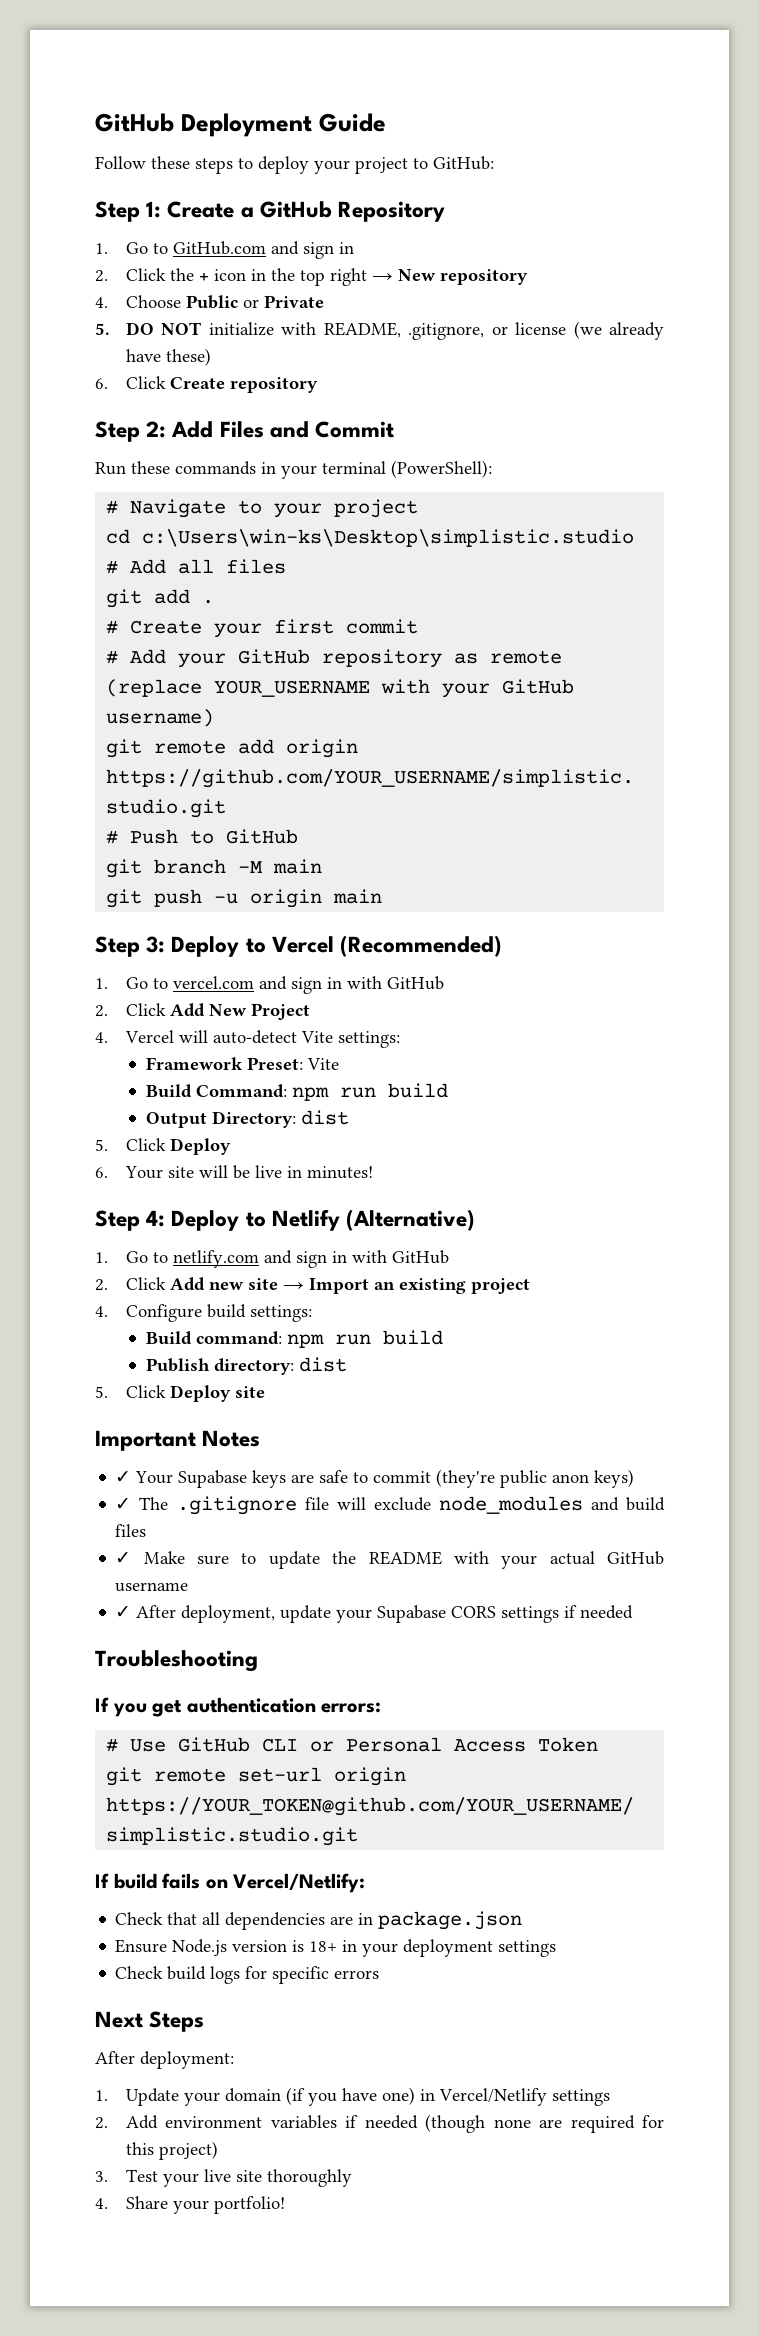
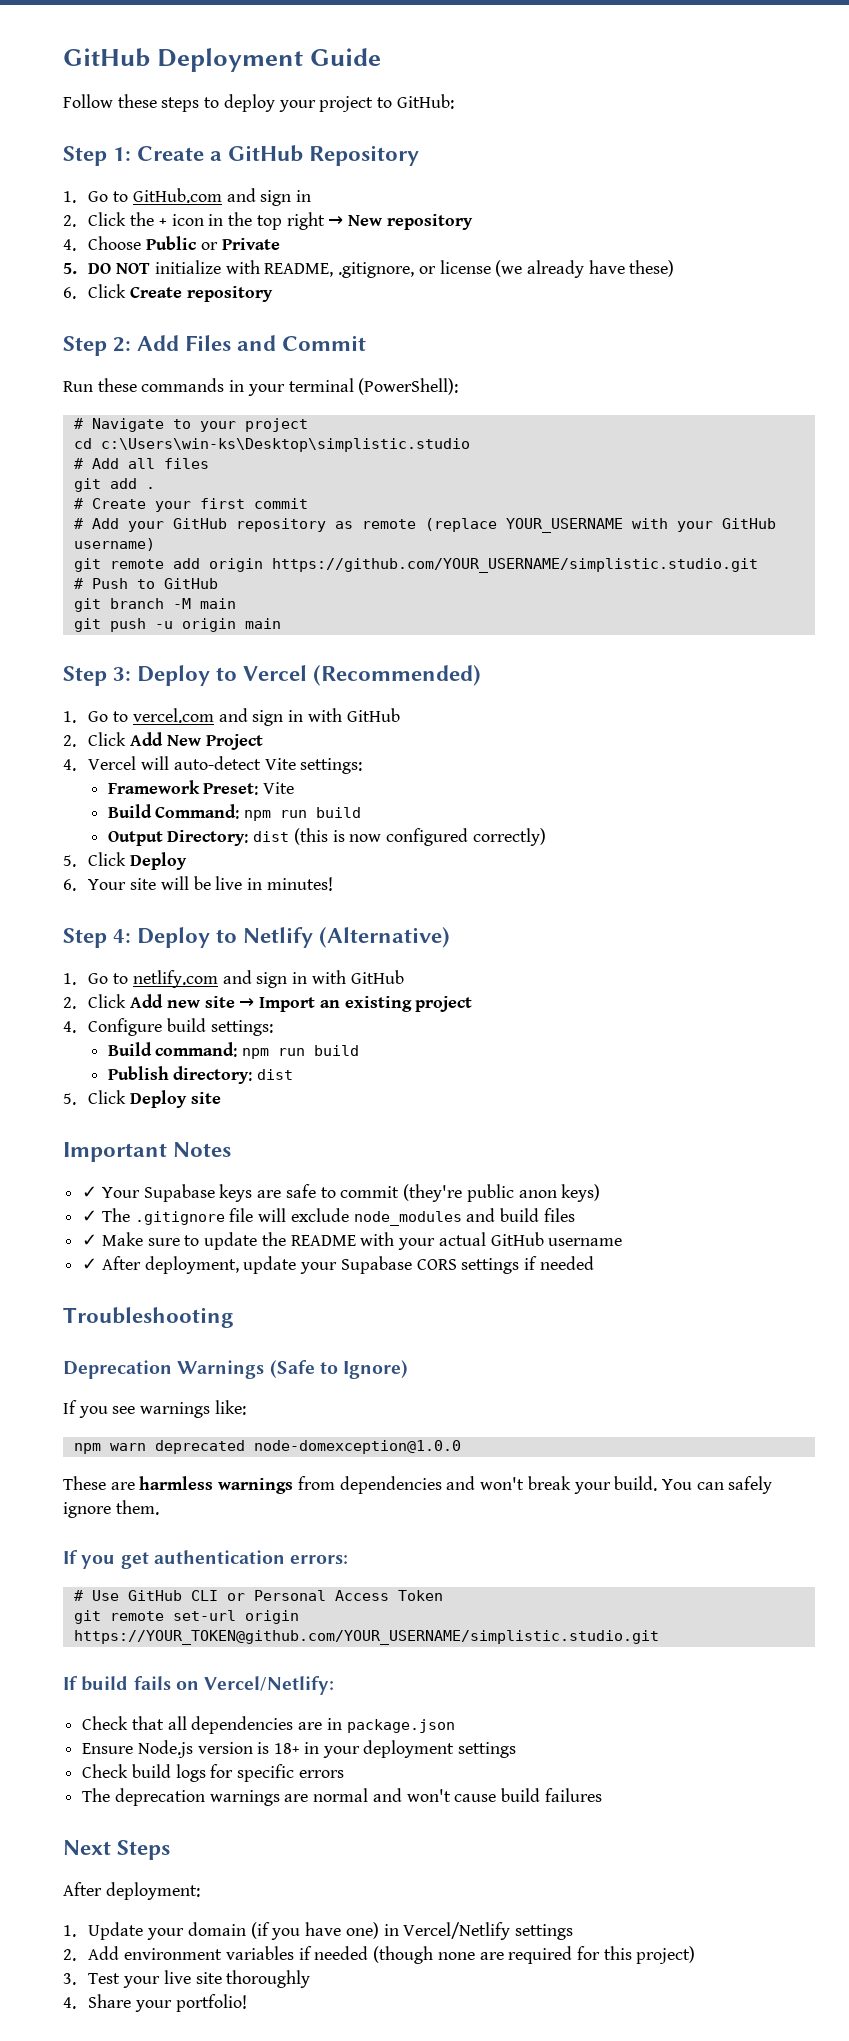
- Output Directory: dist
+ Output Directory: dist (this is now configured correctly)
+ Deprecation Warnings (Safe to Ignore)
+ If you see warnings like:
+ npm warn deprecated node-domexception@1.0.0
+ These are harmless warnings from dependencies and won't break your build. You can safely ignore them.
+ The deprecation warnings are normal and won't cause build failures

